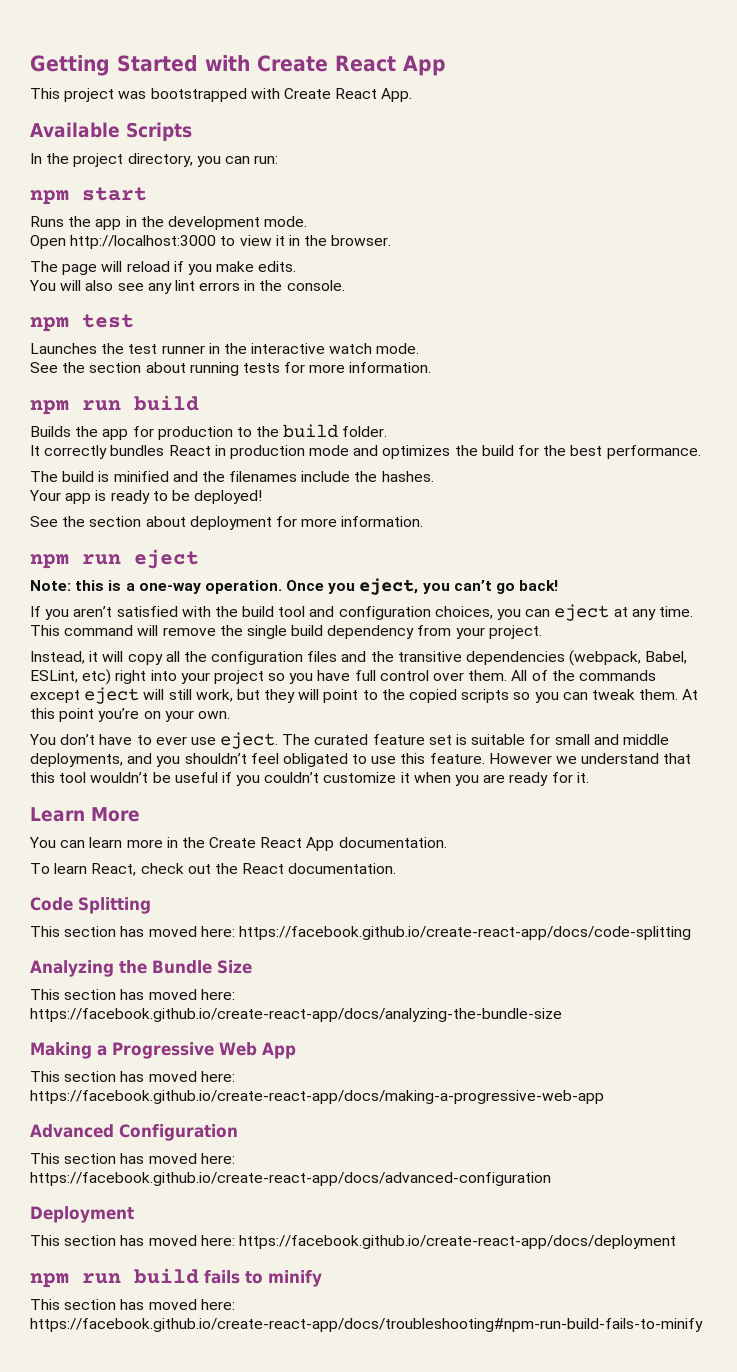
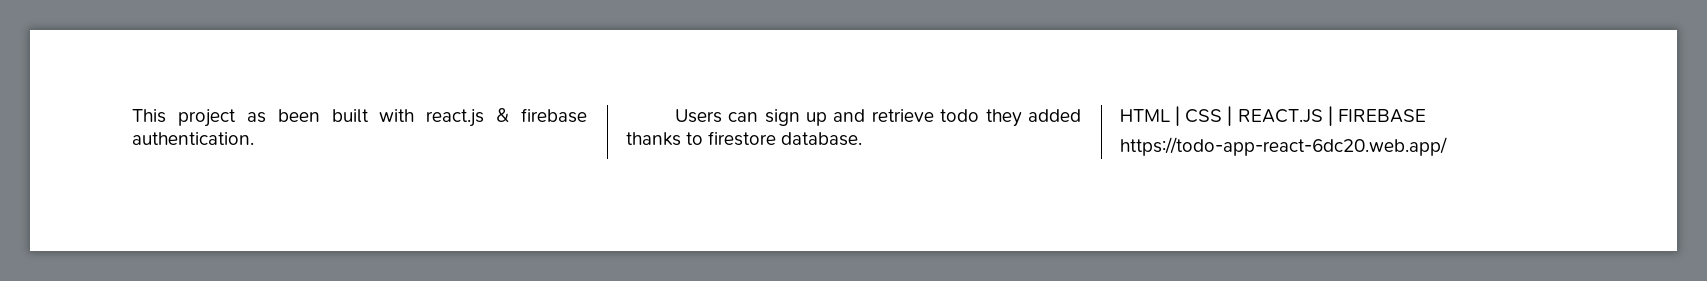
- Getting Started with Create React App
- This project was bootstrapped with Create React App.
- Available Scripts
- In the project directory, you can run:
- npm start
- Runs the app in the development mode.
- Open http://localhost:3000 to view it in the browser.
- The page will reload if you make edits.
- You will also see any lint errors in the console.
- npm test
- Launches the test runner in the interactive watch mode.
- See the section about running tests for more information.
- npm run build
- Builds the app for production to the build folder.
- It correctly bundles React in production mode and optimizes the build for the best performance.
- The build is minified and the filenames include the hashes.
- Your app is ready to be deployed!
- See the section about deployment for more information.
- npm run eject
- Note: this is a one-way operation. Once you eject, you can’t go back!
- If you aren’t satisfied with the build tool and configuration choices, you can eject at any time. This command will remove the single build dependency from your project.
- Instead, it will copy all the configuration files and the transitive dependencies (webpack, Babel, ESLint, etc) right into your project so you have full control over them. All of the commands except eject will still work, but they will point to the copied scripts so you can tweak them. At this point you’re on your own.
- You don’t have to ever use eject. The curated feature set is suitable for small and middle deployments, and you shouldn’t feel obligated to use this feature. However we understand that this tool wouldn’t be useful if you couldn’t customize it when you are ready for it.
- Learn More
- You can learn more in the Create React App documentation.
- To learn React, check out the React documentation.
- Code Splitting
- This section has moved here: https://facebook.github.io/create-react-app/docs/code-splitting
- Analyzing the Bundle Size
- This section has moved here: https://facebook.github.io/create-react-app/docs/analyzing-the-bundle-size
- Making a Progressive Web App
- This section has moved here: https://facebook.github.io/create-react-app/docs/making-a-progressive-web-app
- Advanced Configuration
- This section has moved here: https://facebook.github.io/create-react-app/docs/advanced-configuration
- Deployment
- This section has moved here: https://facebook.github.io/create-react-app/docs/deployment
- npm run build fails to minify
- This section has moved here: https://facebook.github.io/create-react-app/docs/troubleshooting#npm-run-build-fails-to-minify
+ This project as been built with react.js & firebase authentication.
+ Users can sign up and retrieve todo they added thanks to firestore database.
+ HTML | CSS | REACT.JS | FIREBASE
+ https://todo-app-react-6dc20.web.app/

